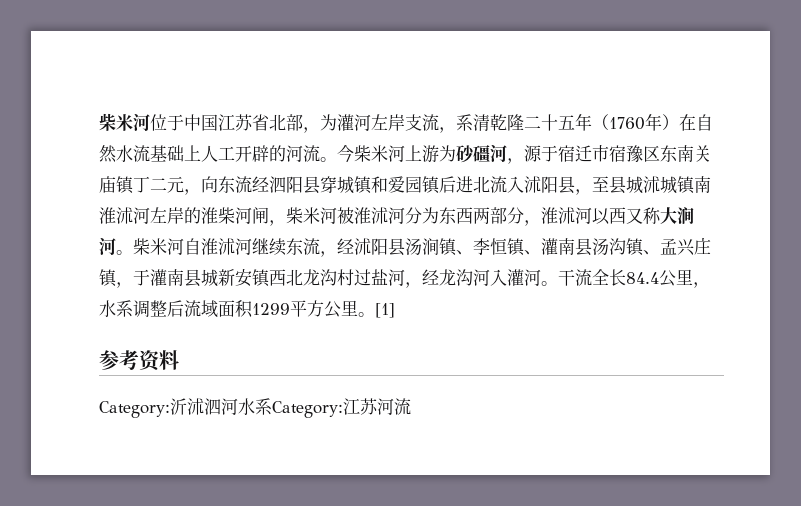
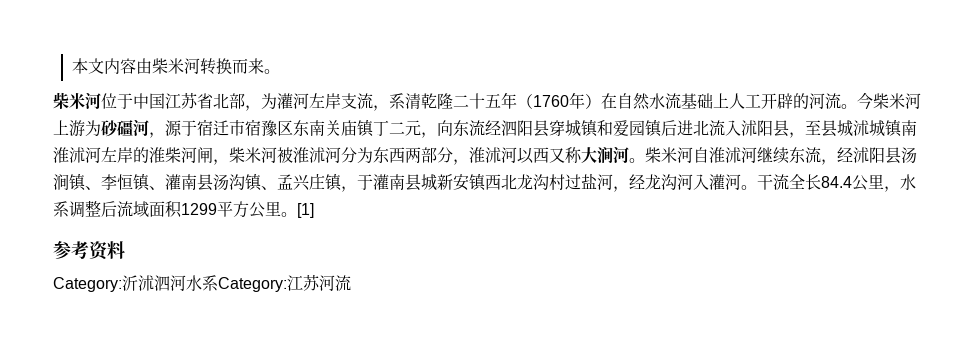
+ 本文内容由柴米河转换而来。

